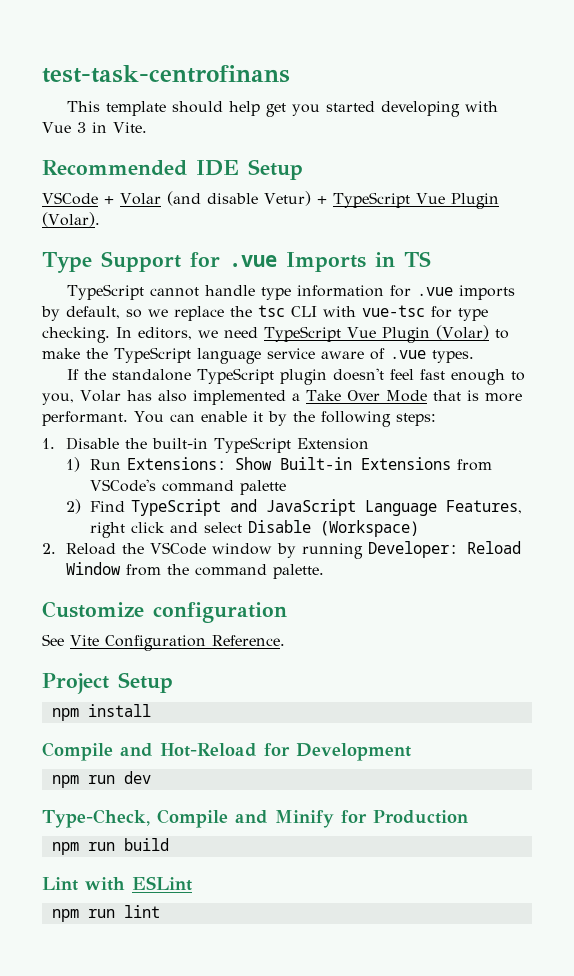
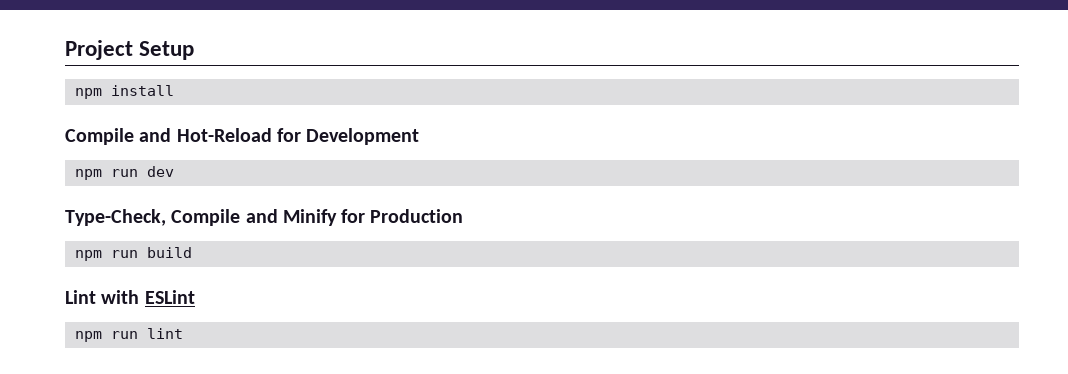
- test-task-centrofinans
- This template should help get you started developing with Vue 3 in Vite.
- Recommended IDE Setup
- VSCode + Volar (and disable Vetur) + TypeScript Vue Plugin (Volar).
- Type Support for .vue Imports in TS
- TypeScript cannot handle type information for .vue imports by default, so we replace the tsc CLI with vue-tsc for type checking. In editors, we need TypeScript Vue Plugin (Volar) to make the TypeScript language service aware of .vue types.
- If the standalone TypeScript plugin doesn't feel fast enough to you, Volar has also implemented a Take Over Mode that is more performant. You can enable it by the following steps:
- 1. Disable the built-in TypeScript Extension
- 1) Run Extensions: Show Built-in Extensions from VSCode's command palette
- 2) Find TypeScript and JavaScript Language Features, right click and select Disable (Workspace)
- 2. Reload the VSCode window by running Developer: Reload Window from the command palette.
- Customize configuration
- See Vite Configuration Reference.

